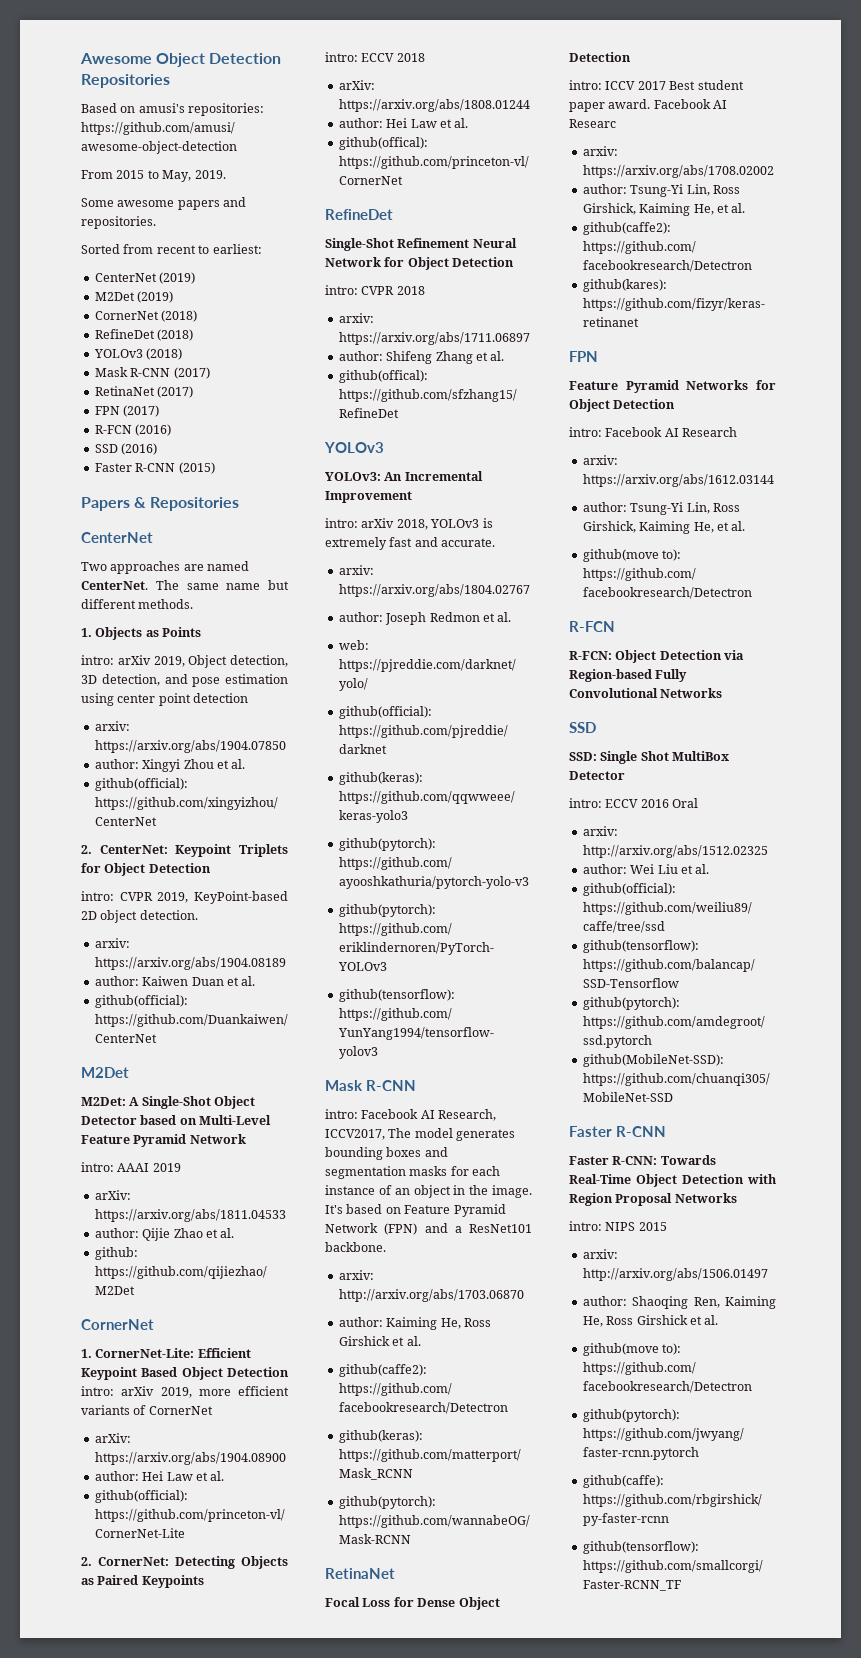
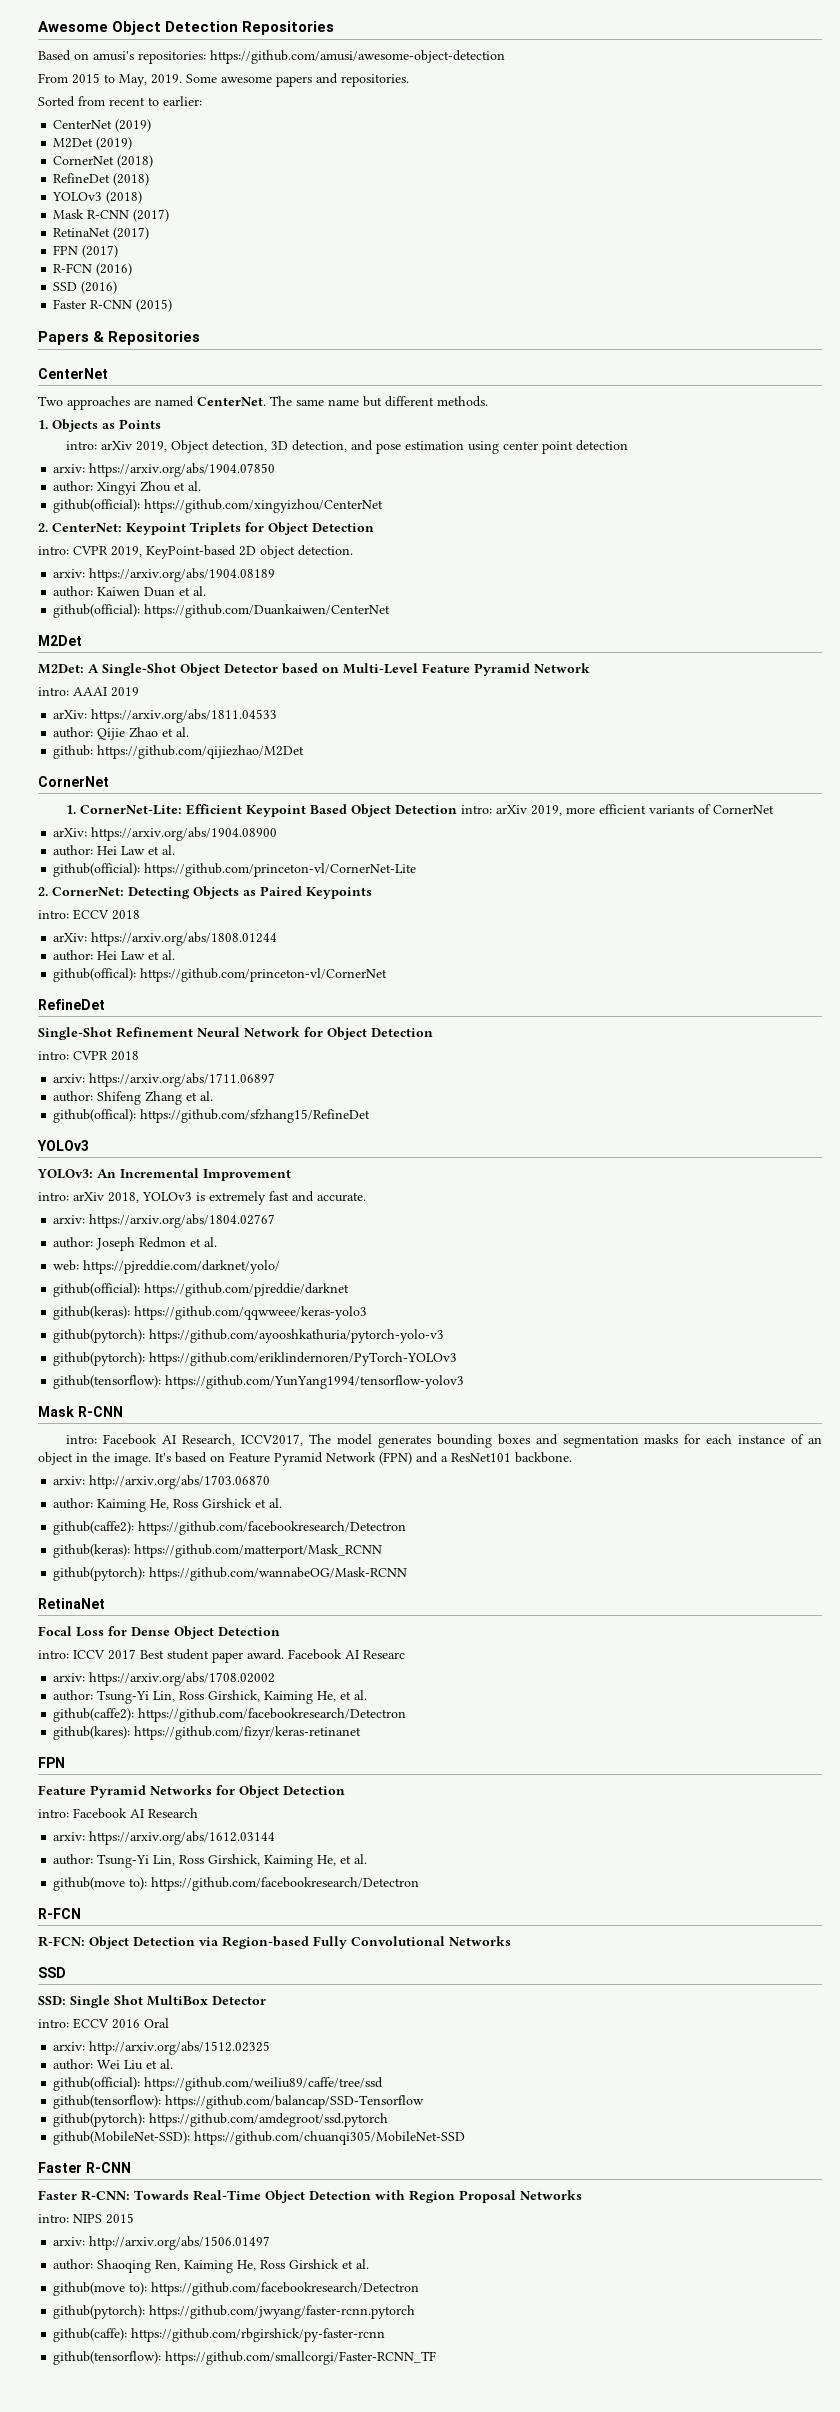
- From 2015 to May, 2019.
- Some awesome papers and repositories.
+ From 2015 to May, 2019. Some awesome papers and repositories.
- Sorted from recent to earliest:
+ Sorted from recent to earlier:

